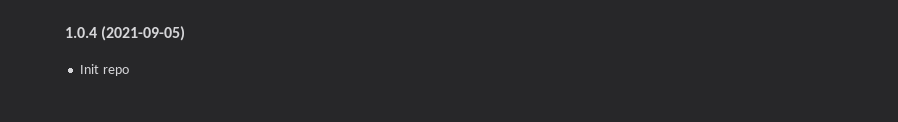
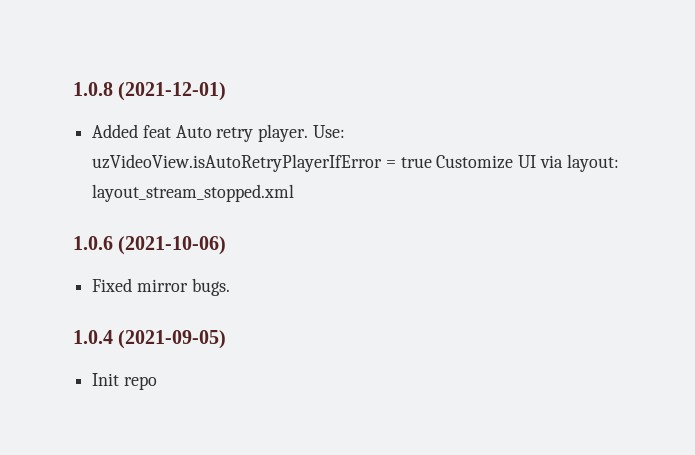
+ 1.0.8 (2021-12-01)
+ Added feat Auto retry player. Use: uzVideoView.isAutoRetryPlayerIfError = true Customize UI via layout: layout_stream_stopped.xml
+ 1.0.6 (2021-10-06)
+ Fixed mirror bugs.

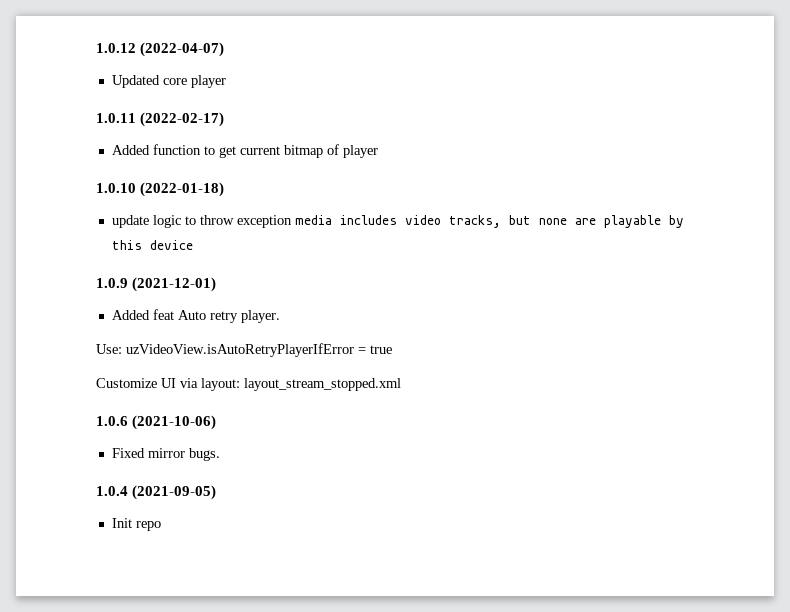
- 1.0.8 (2021-12-01)
+ 1.0.12 (2022-04-07)
+ Updated core player
+ 1.0.11 (2022-02-17)
+ Added function to get current bitmap of player
+ 1.0.10 (2022-01-18)
+ update logic to throw exception media includes video tracks, but none are playable by this device
+ 1.0.9 (2021-12-01)
- Added feat Auto retry player. Use: uzVideoView.isAutoRetryPlayerIfError = true Customize UI via layout: layout_stream_stopped.xml
+ Added feat Auto retry player.
+ Use: uzVideoView.isAutoRetryPlayerIfError = true
+ Customize UI via layout: layout_stream_stopped.xml

